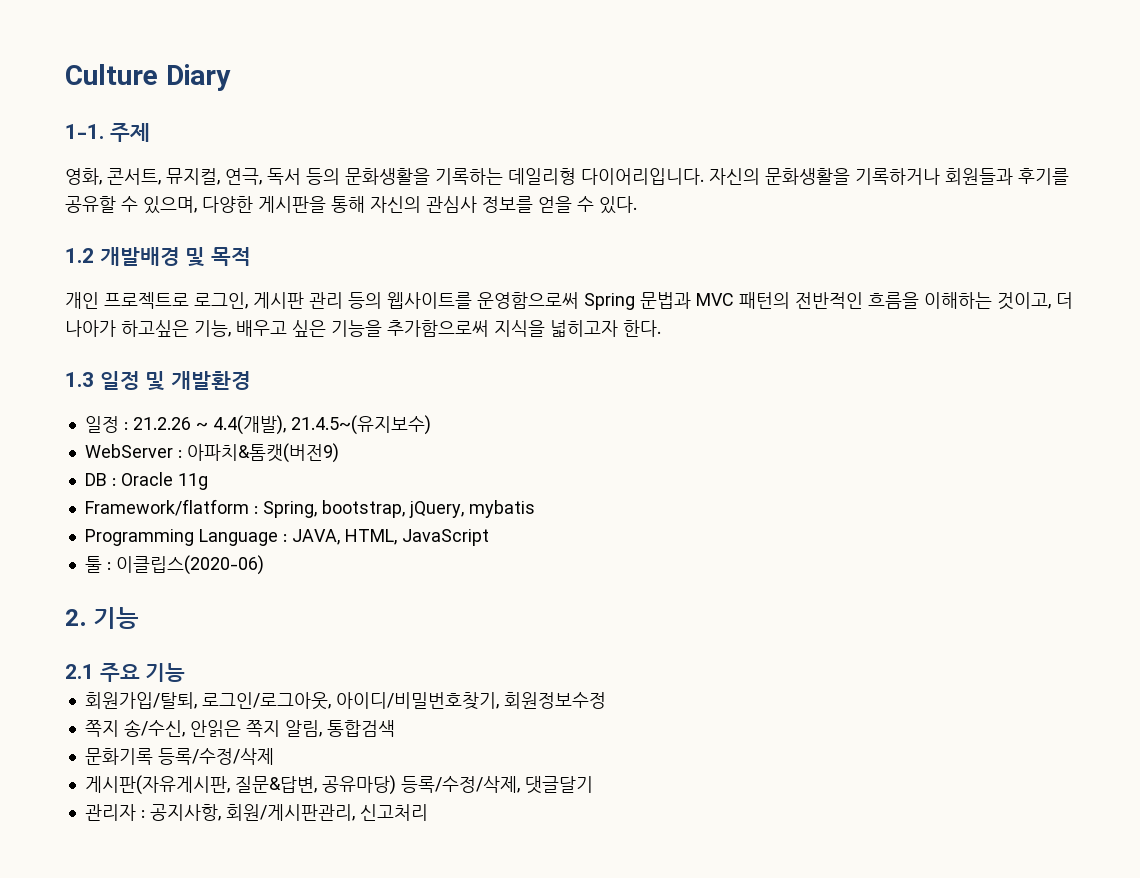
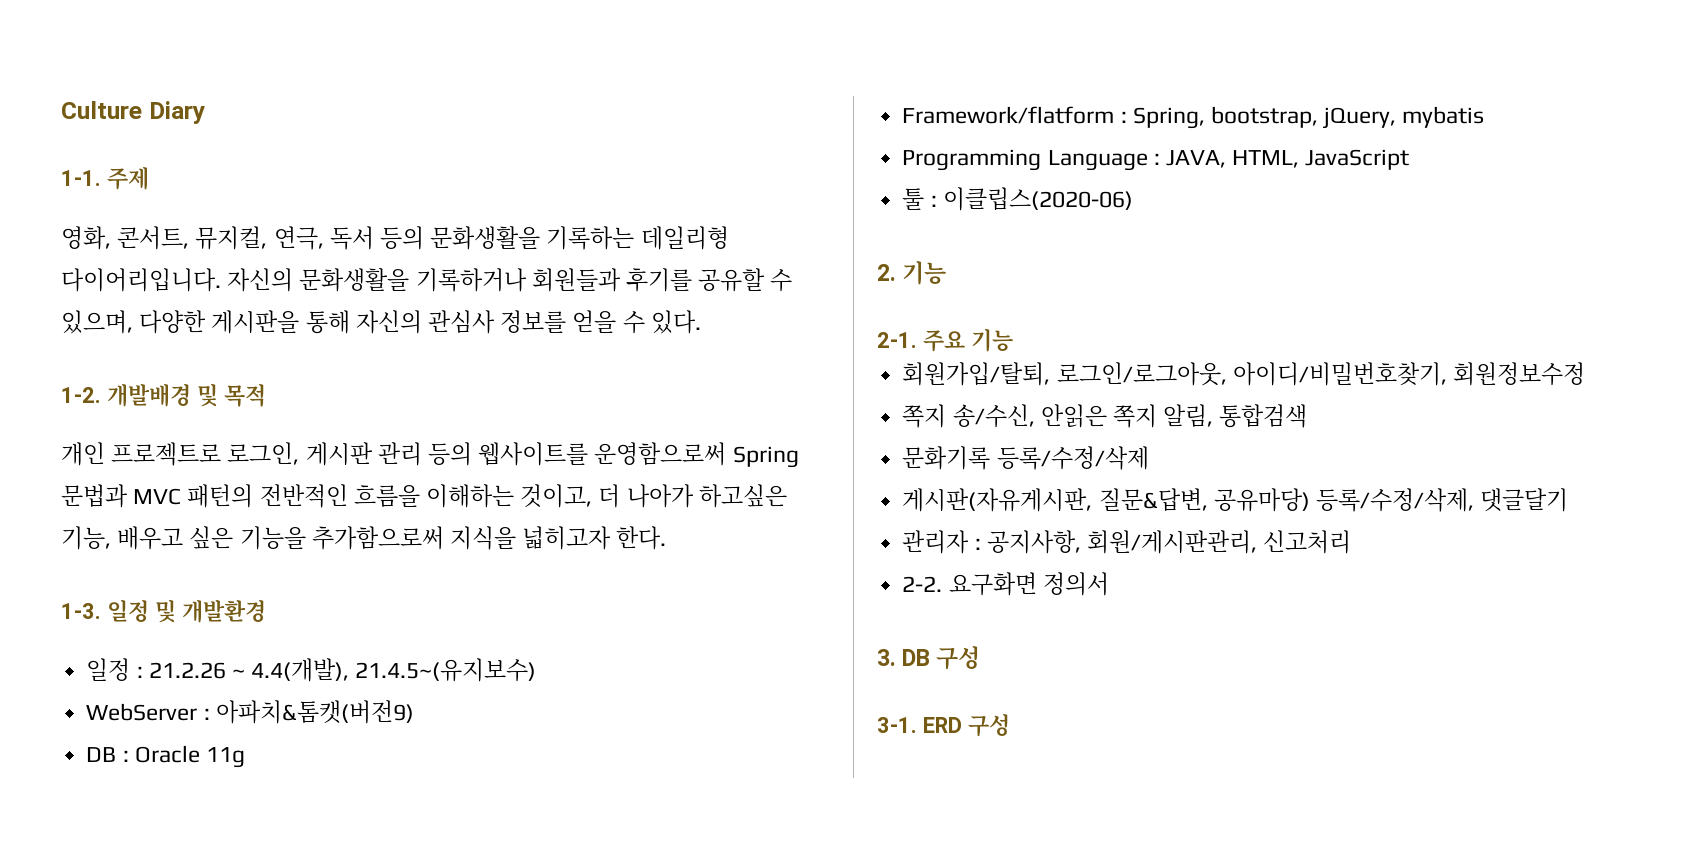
- 1.2 개발배경 및 목적
+ 1-2. 개발배경 및 목적
- 1.3 일정 및 개발환경
+ 1-3. 일정 및 개발환경
- 2.1 주요 기능
+ 2-1. 주요 기능
+ 2-2. 요구화면 정의서
+ 3. DB 구성
+ 3-1. ERD 구성

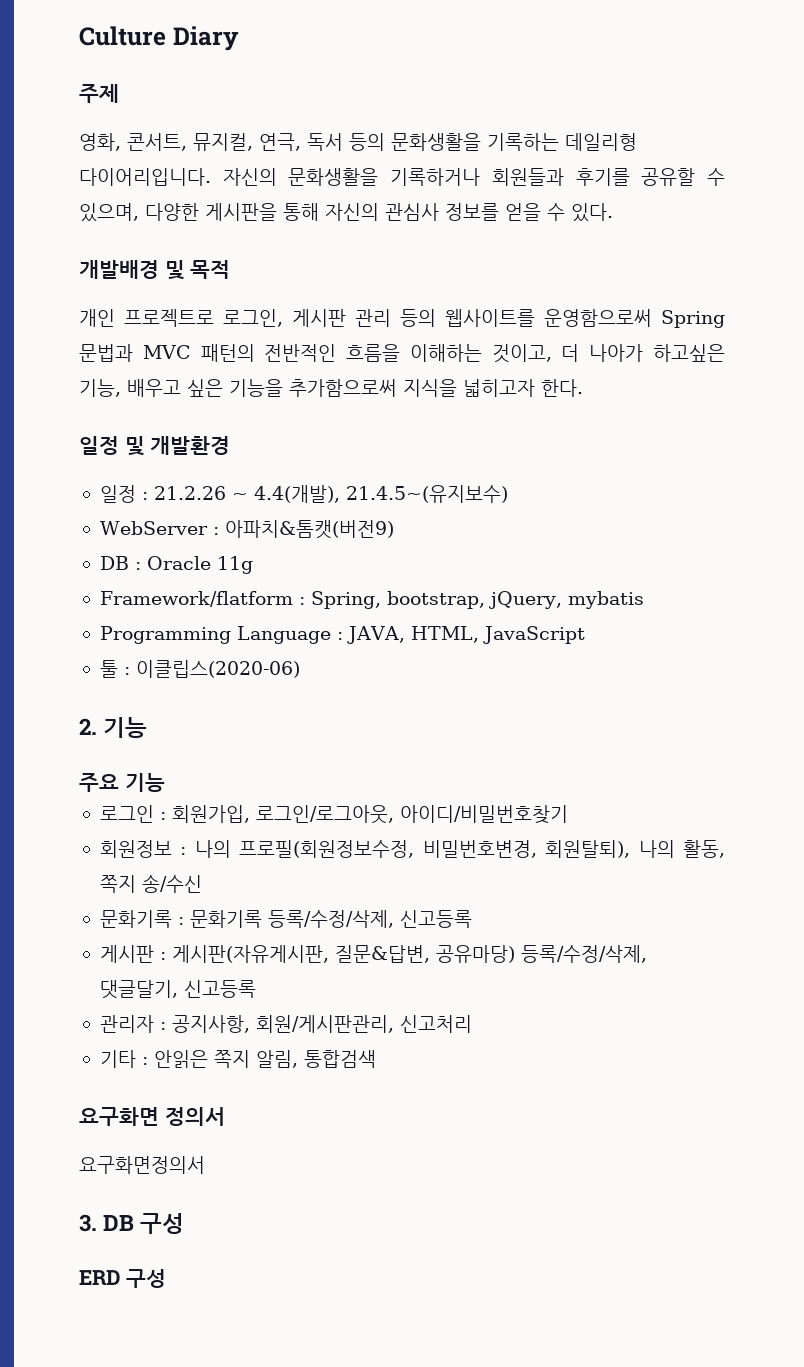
- 1-1.
- 1-2.
- 1-3.
- 2-1.
- 회원가입/탈퇴, 로그인/로그아웃, 아이디/비밀번호찾기, 회원정보수정
- 쪽지 송/수신, 안읽은 쪽지 알림, 통합검색
- 문화기록 등록/수정/삭제
- 게시판(자유게시판, 질문&답변, 공유마당) 등록/수정/삭제, 댓글달기
+ 로그인 : 회원가입, 로그인/로그아웃, 아이디/비밀번호찾기
+ 회원정보 : 나의 프로필(회원정보수정, 비밀번호변경, 회원탈퇴), 나의 활동, 쪽지 송/수신
+ 문화기록 : 문화기록 등록/수정/삭제, 신고등록
+ 게시판 : 게시판(자유게시판, 질문&답변, 공유마당) 등록/수정/삭제, 댓글달기, 신고등록
- 2-2. 요구화면 정의서
+ 기타 : 안읽은 쪽지 알림, 통합검색
+ 요구화면 정의서
+ 요구화면정의서
- 3-1.

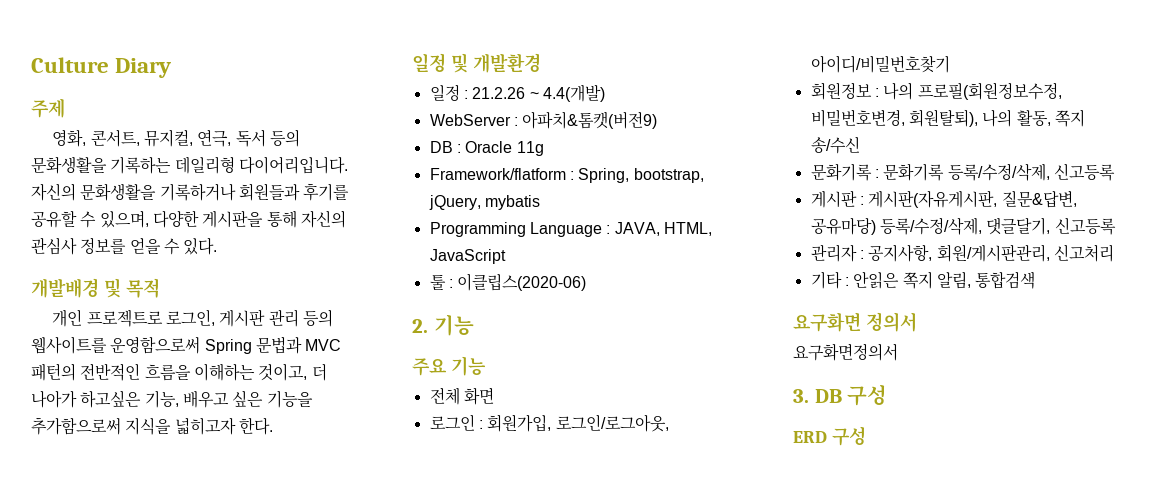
- 일정 : 21.2.26 ~ 4.4(개발), 21.4.5~(유지보수)
+ 일정 : 21.2.26 ~ 4.4(개발)
+ 전체 화면

